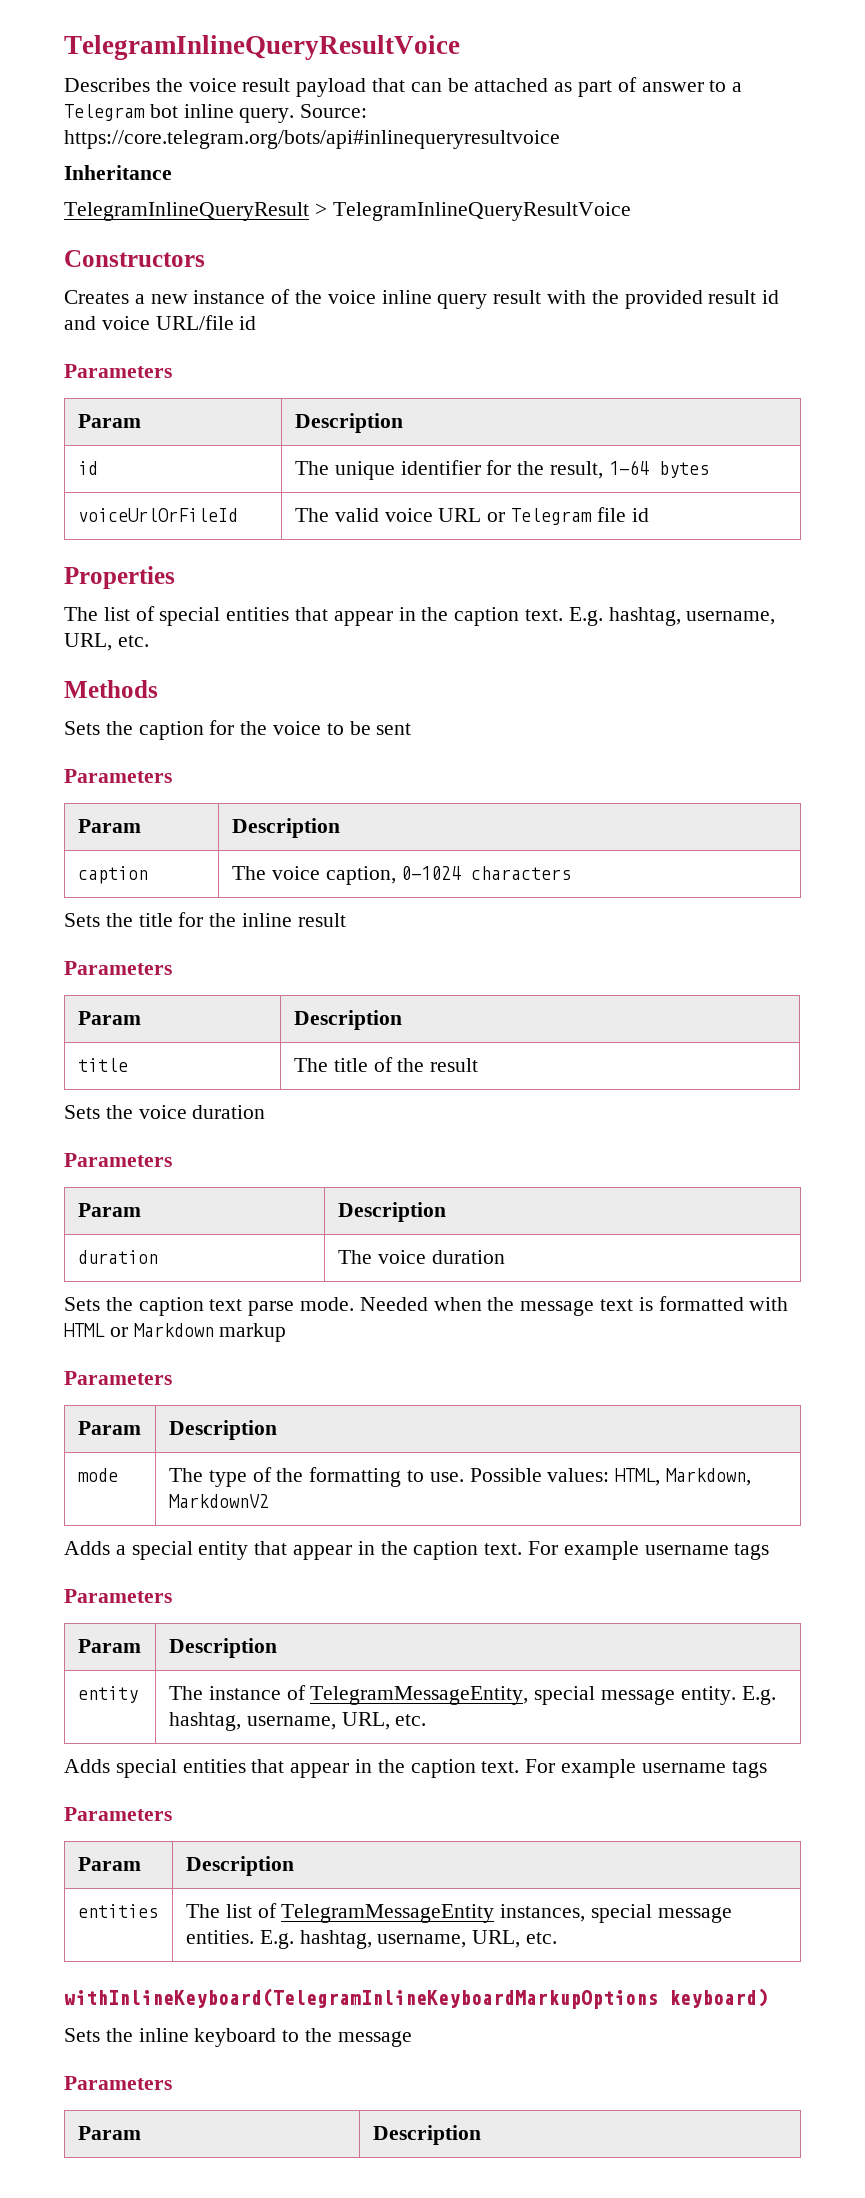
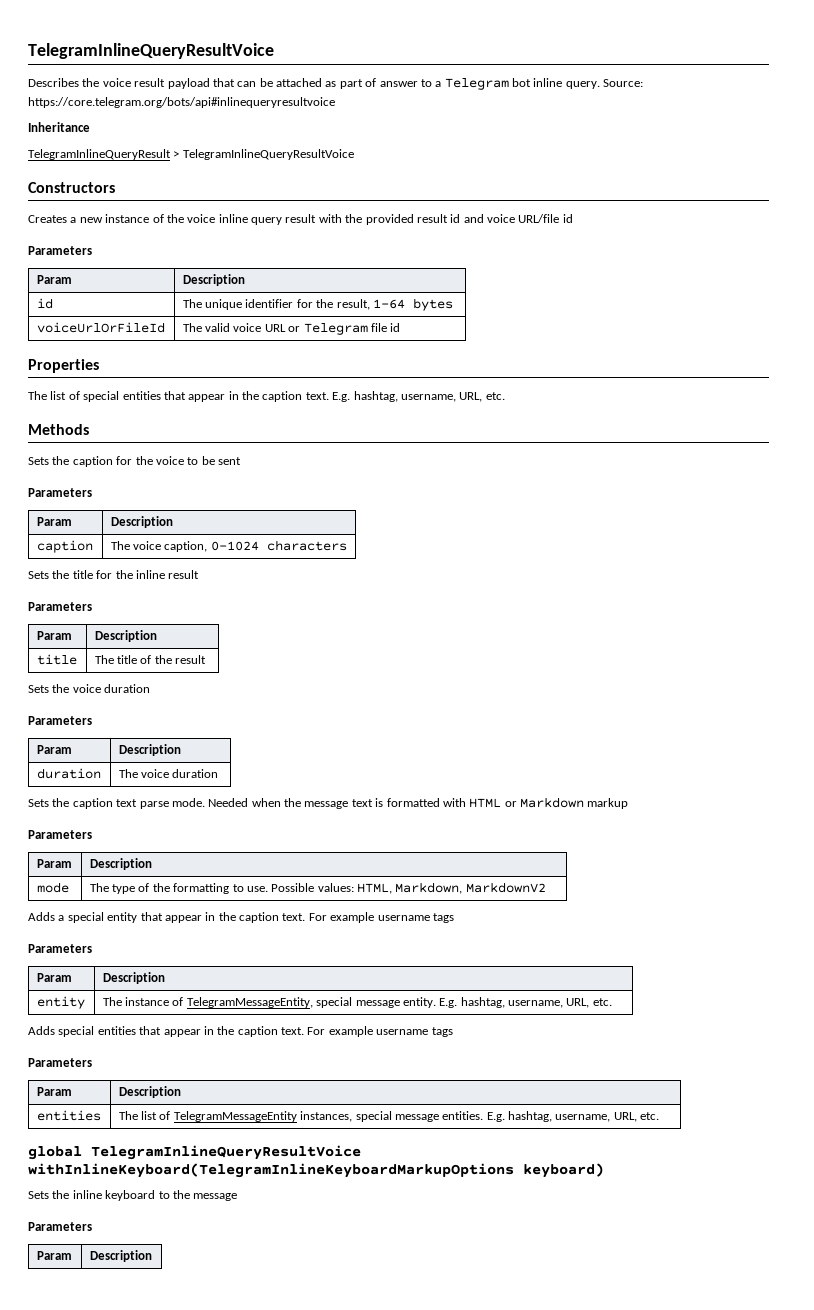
- withInlineKeyboard(TelegramInlineKeyboardMarkupOptions keyboard)
+ global TelegramInlineQueryResultVoice withInlineKeyboard(TelegramInlineKeyboardMarkupOptions keyboard)

